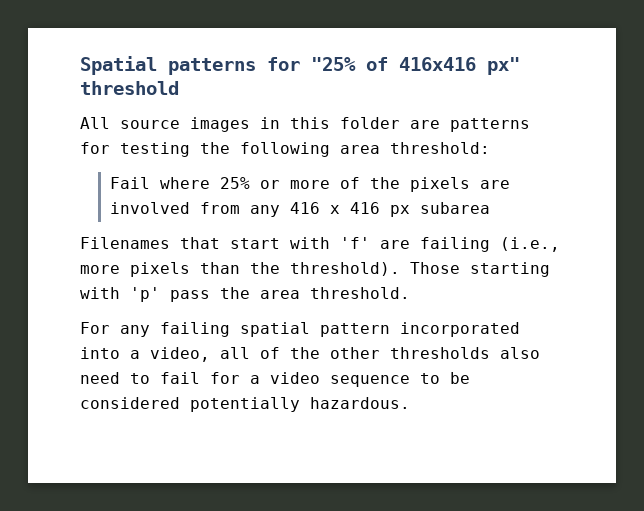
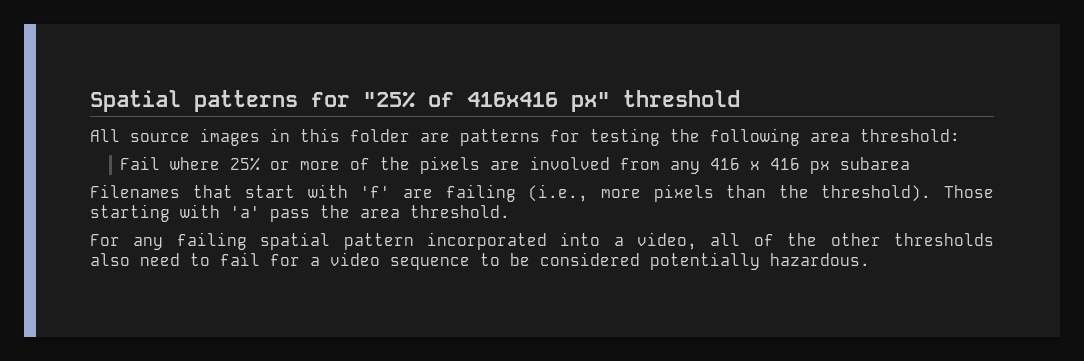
- Those starting with 'p' pass the area threshold.
+ Those starting with 'a' pass the area threshold.

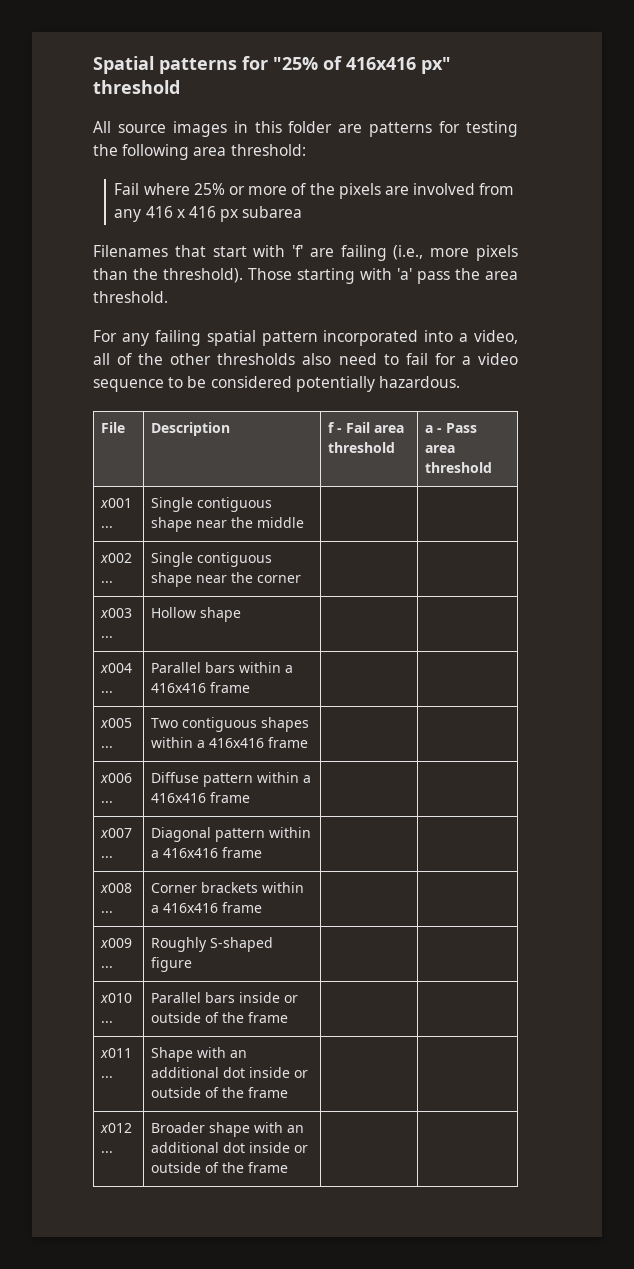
+ File | Description | f - Fail area threshold | a - Pass area threshold
+ x001 ... | Single contiguous shape near the middle | |
+ x002 ... | Single contiguous shape near the corner | |
+ x003 ... | Hollow shape | |
+ x004 ... | Parallel bars within a 416x416 frame | |
+ x005 ... | Two contiguous shapes within a 416x416 frame | |
+ x006 ... | Diffuse pattern within a 416x416 frame | |
+ x007 ... | Diagonal pattern within a 416x416 frame | |
+ x008 ... | Corner brackets within a 416x416 frame | |
+ x009 ... | Roughly S-shaped figure | |
+ x010 ... | Parallel bars inside or outside of the frame | |
+ x011 ... | Shape with an additional dot inside or outside of the frame | |
+ x012 ... | Broader shape with an additional dot inside or outside of the frame | |

